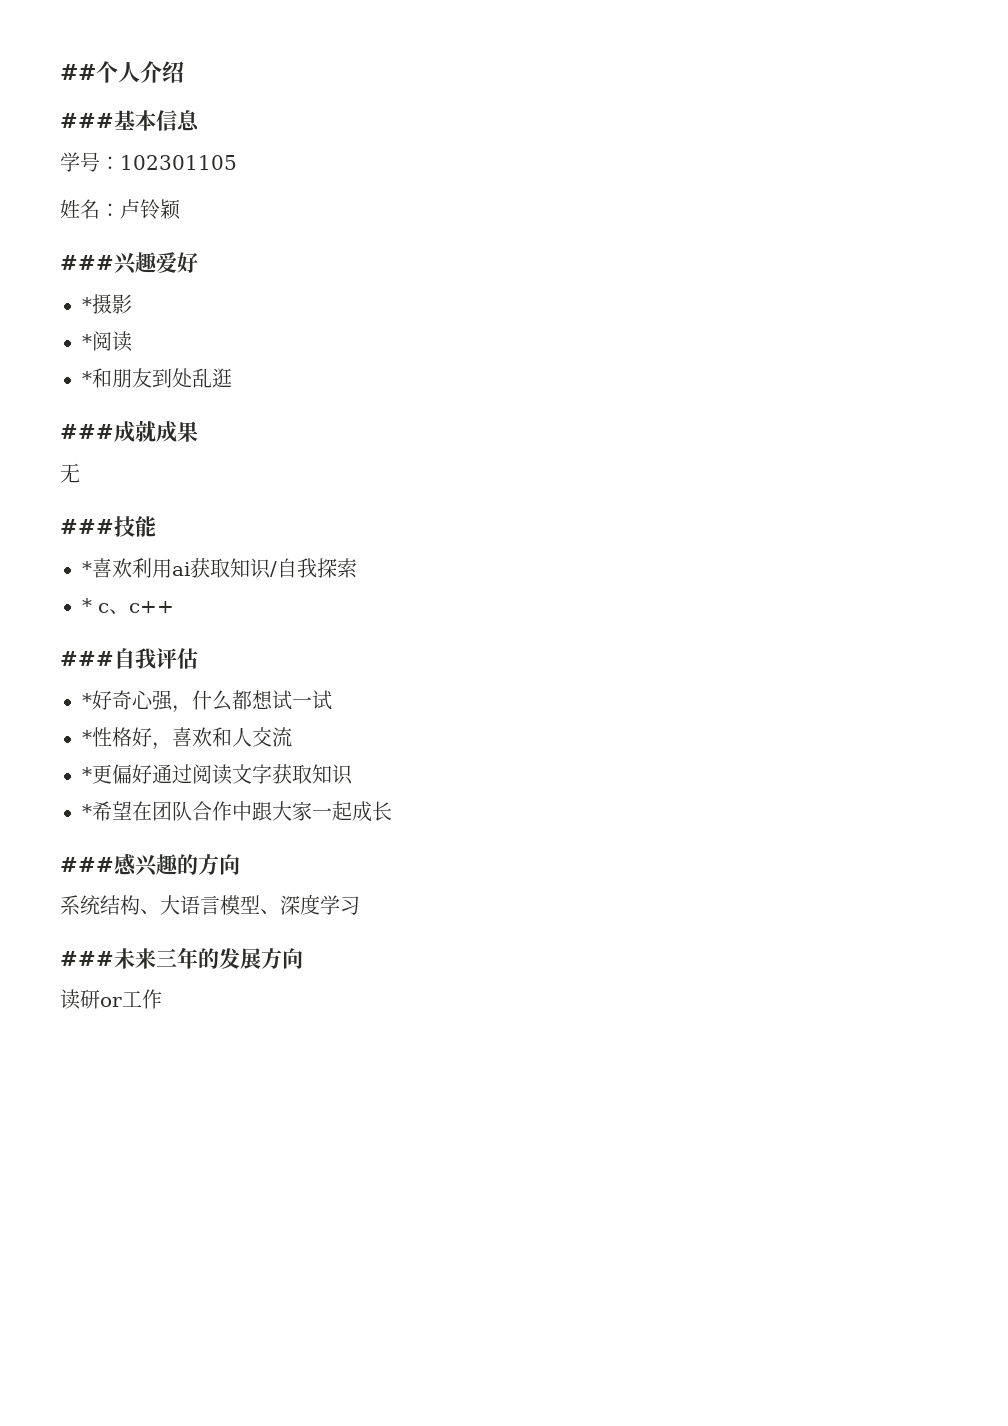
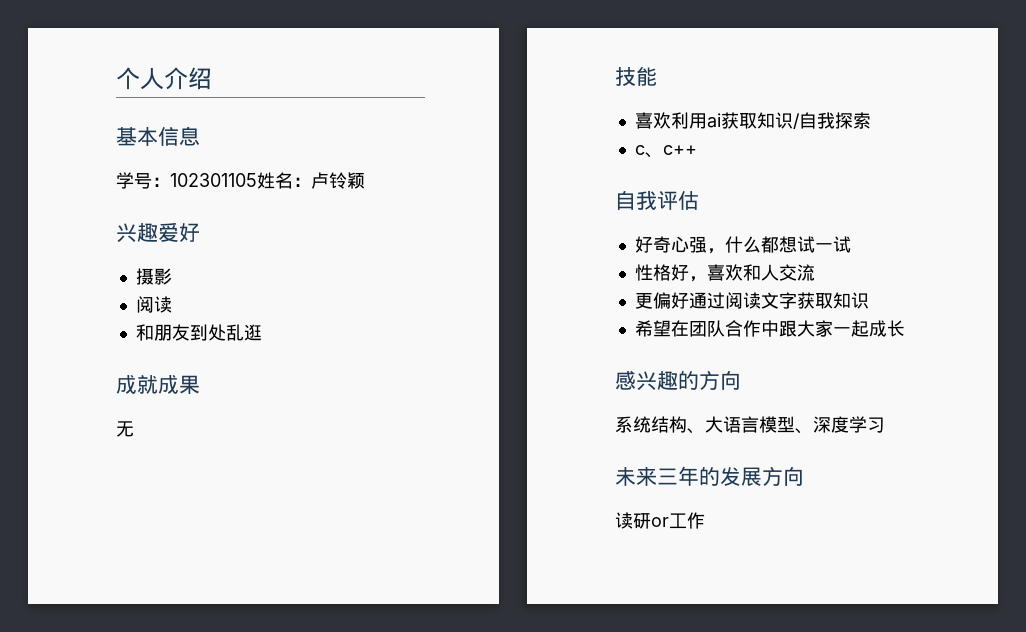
- ##个人介绍
+ 个人介绍
- ###基本信息
+ 基本信息
- 学号：102301105
- 姓名：卢铃颖
+ 学号：102301105姓名：卢铃颖
- ###兴趣爱好
+ 兴趣爱好
- *摄影
- *阅读
+ 摄影
+ 阅读
- *和朋友到处乱逛
+ 和朋友到处乱逛
- ###成就成果
+ 成就成果
- ###技能
+ 技能
- *喜欢利用ai获取知识/自我探索
+ 喜欢利用ai获取知识/自我探索
- * c、c++
+ c、c++
- ###自我评估
+ 自我评估
- *好奇心强，什么都想试一试
+ 好奇心强，什么都想试一试
- *性格好，喜欢和人交流
+ 性格好，喜欢和人交流
- *更偏好通过阅读文字获取知识
+ 更偏好通过阅读文字获取知识
- *希望在团队合作中跟大家一起成长
+ 希望在团队合作中跟大家一起成长
- ###感兴趣的方向
+ 感兴趣的方向
- ###未来三年的发展方向
+ 未来三年的发展方向

